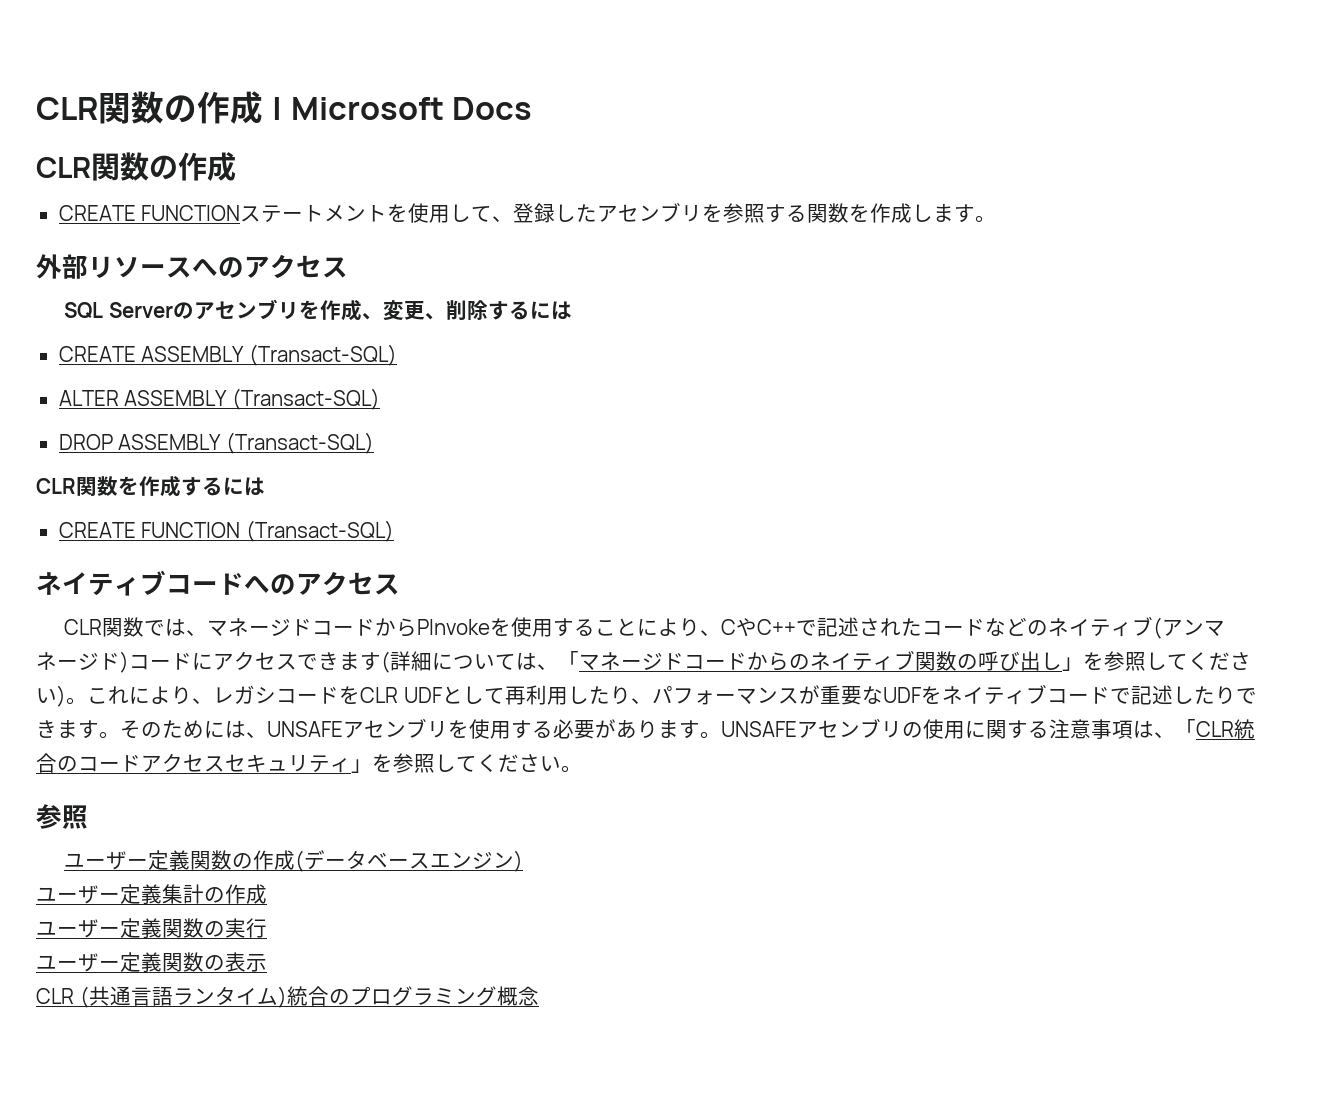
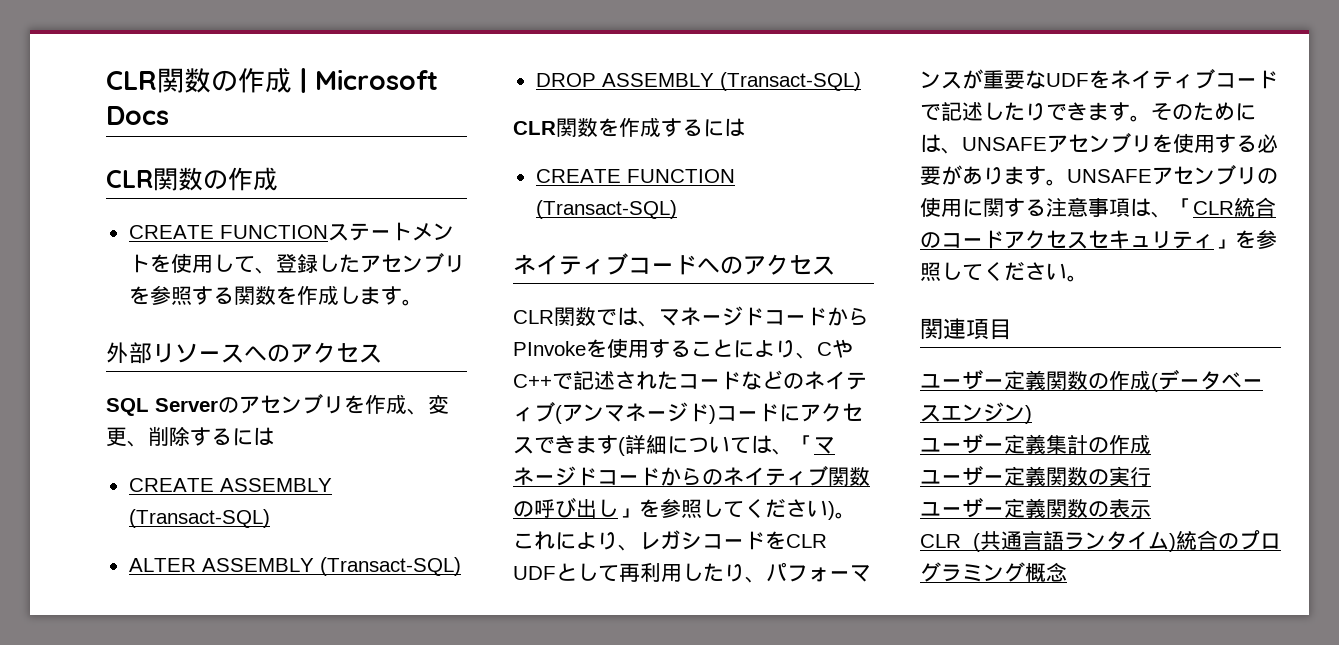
  UNSAFEアセンブリの使用に関する注意事項は、「CLR統合のコードアクセスセキュリティ」を参照してください。
- 参照
+ 関連項目

